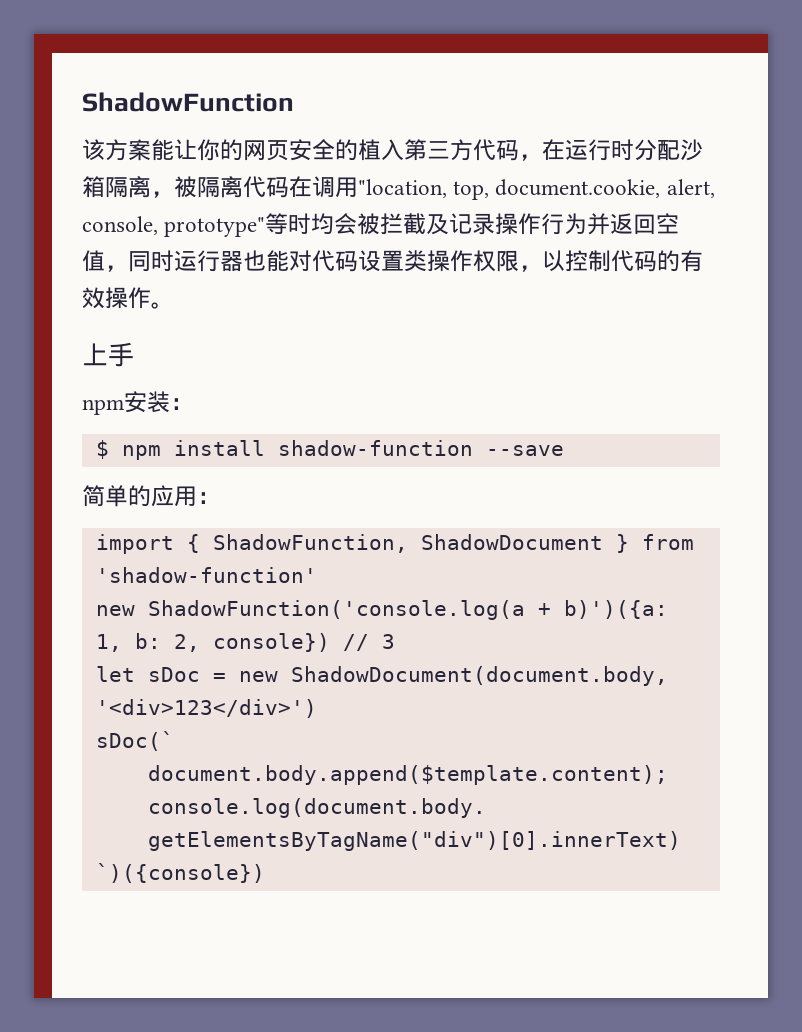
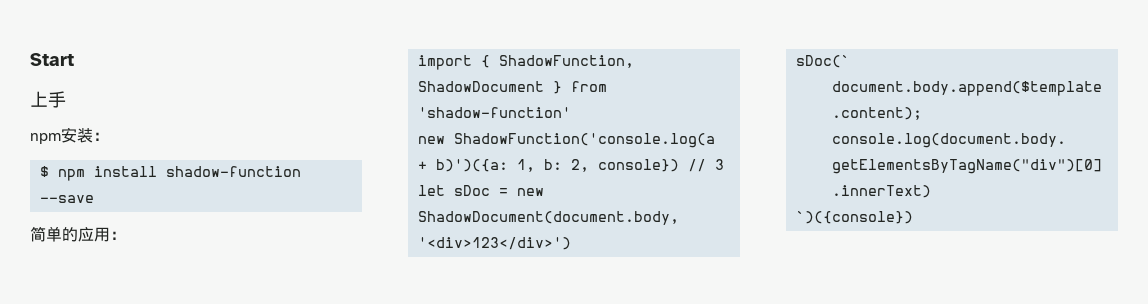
- ShadowFunction
- 该方案能让你的网页安全的植入第三方代码，在运行时分配沙箱隔离，被隔离代码在调用"location, top, document.cookie, alert, console, prototype"等时均会被拦截及记录操作行为并返回空值，同时运行器也能对代码设置类操作权限，以控制代码的有效操作。
+ Start

